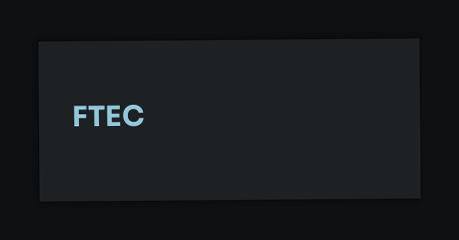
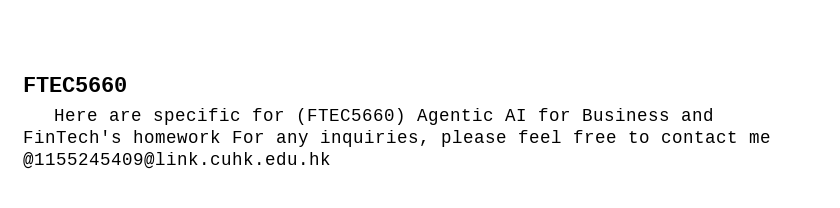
- FTEC
+ FTEC5660
+ Here are specific for (FTEC5660) Agentic AI for Business and FinTech's homework For any inquiries, please feel free to contact me @1155245409@link.cuhk.edu.hk

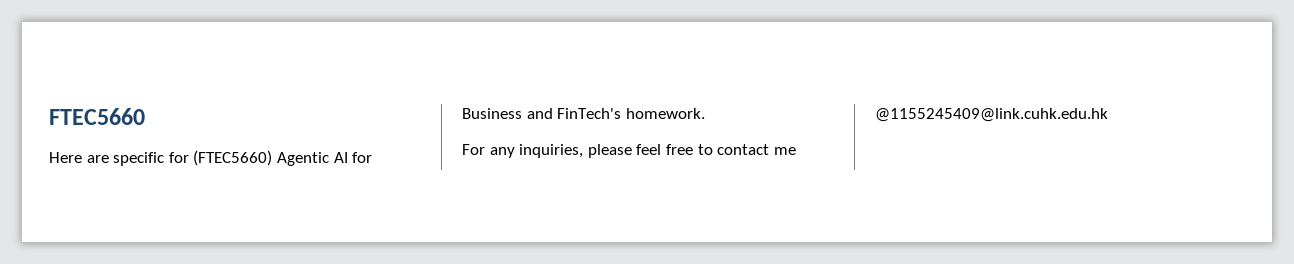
- Here are specific for (FTEC5660) Agentic AI for Business and FinTech's homework For any inquiries, please feel free to contact me @1155245409@link.cuhk.edu.hk
+ Here are specific for (FTEC5660) Agentic AI for Business and FinTech's homework.
+ For any inquiries, please feel free to contact me @1155245409@link.cuhk.edu.hk

